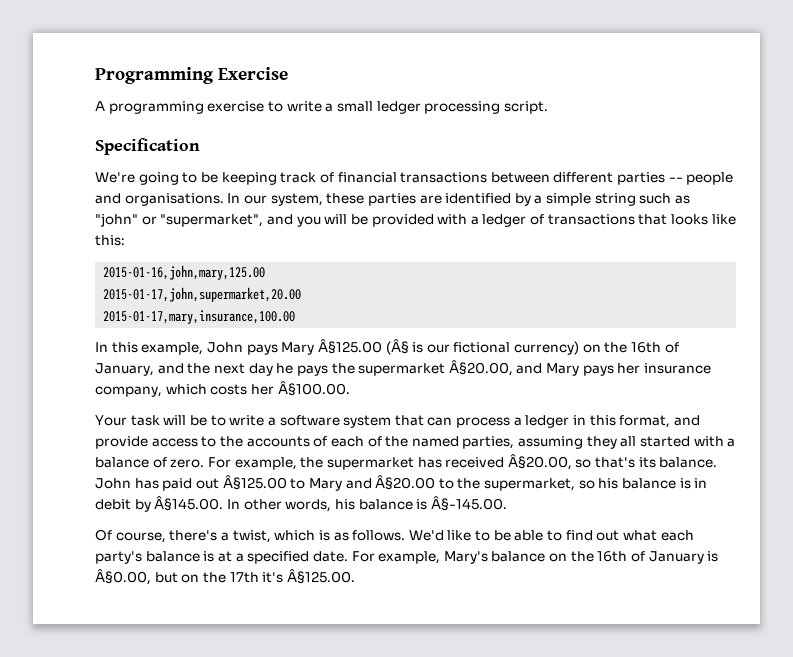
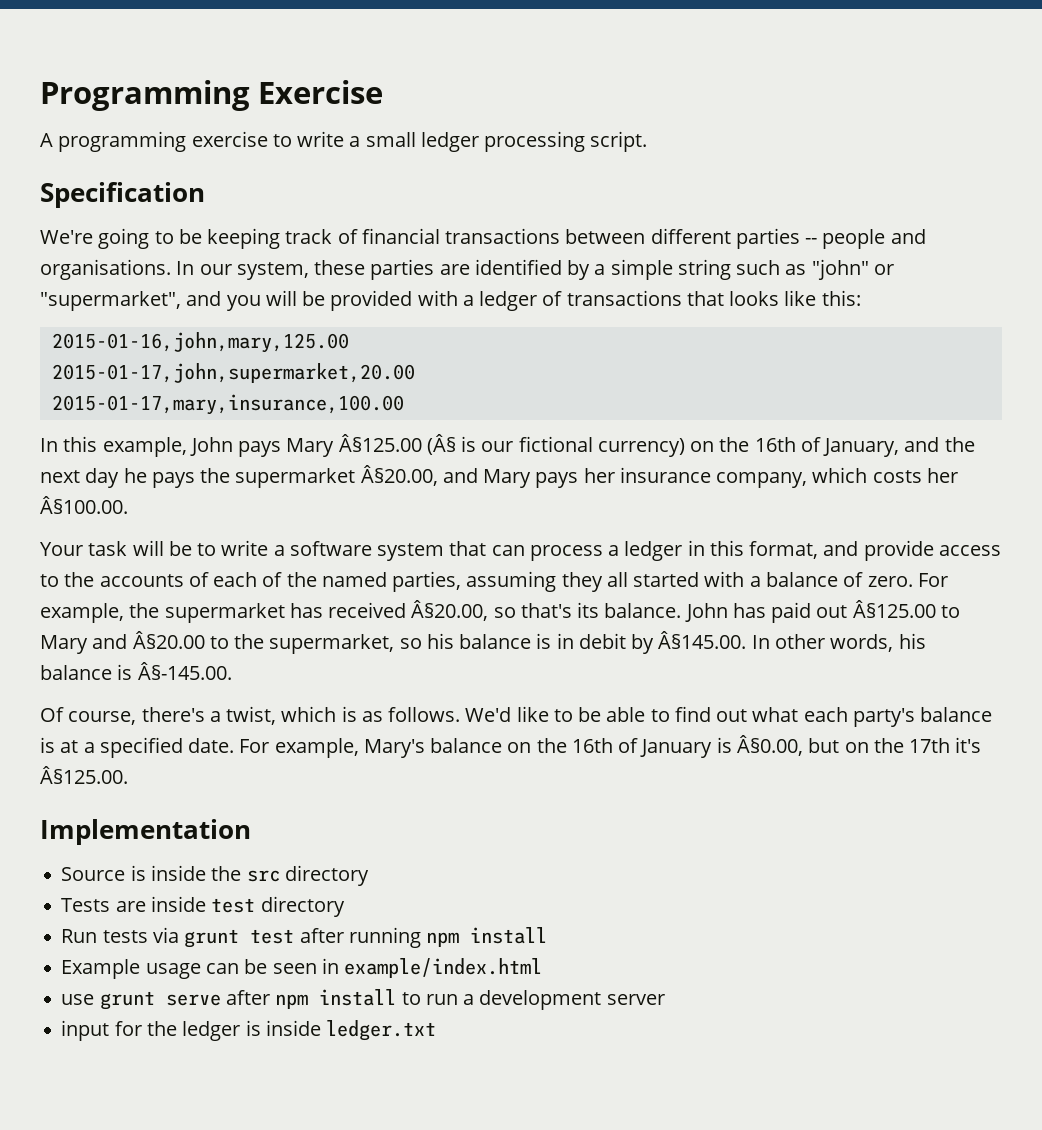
+ Implementation
+ Source is inside the src directory
+ Tests are inside test directory
+ Run tests via grunt test after running npm install
+ Example usage can be seen in example/index.html
+ use grunt serve after npm install to run a development server
+ input for the ledger is inside ledger.txt

